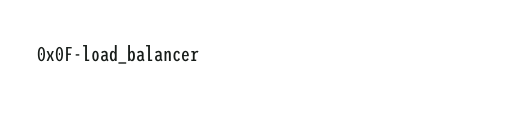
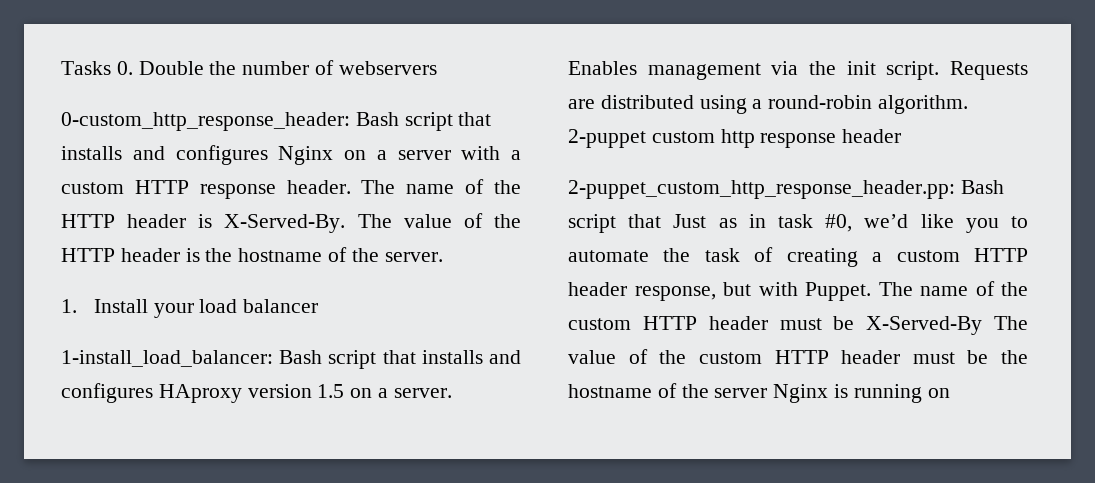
- 0x0F-load_balancer
+ Tasks 0. Double the number of webservers
+ 0-custom_http_response_header: Bash script that installs and configures Nginx on a server with a custom HTTP response header. The name of the HTTP header is X-Served-By. The value of the HTTP header is the hostname of the server.
+ 1. Install your load balancer
+ 1-install_load_balancer: Bash script that installs and configures HAproxy version 1.5 on a server. Enables management via the init script. Requests are distributed using a round-robin algorithm. 2-puppet custom http response header
+ 2-puppet_custom_http_response_header.pp: Bash script that Just as in task #0, we’d like you to automate the task of creating a custom HTTP header response, but with Puppet. The name of the custom HTTP header must be X-Served-By The value of the custom HTTP header must be the hostname of the server Nginx is running on

